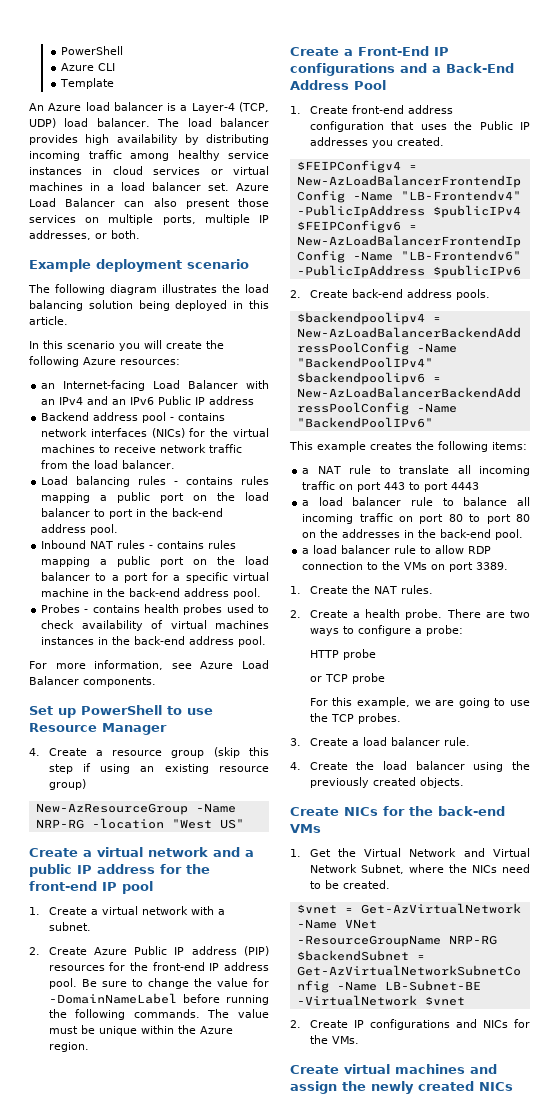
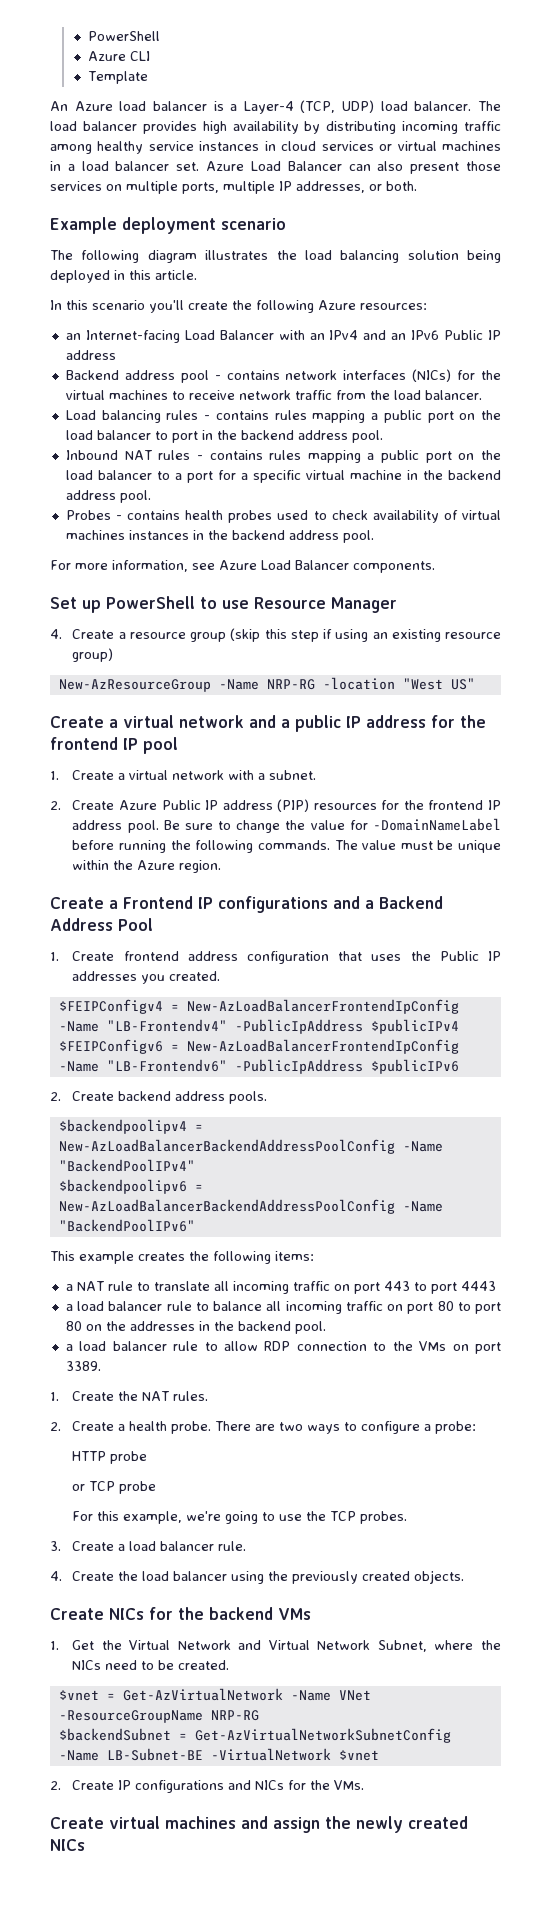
- In this scenario you will create the following Azure resources:
+ In this scenario you'll create the following Azure resources:
- Load balancing rules - contains rules mapping a public port on the load balancer to port in the back-end address pool.
+ Load balancing rules - contains rules mapping a public port on the load balancer to port in the backend address pool.
- Inbound NAT rules - contains rules mapping a public port on the load balancer to a port for a specific virtual machine in the back-end address pool.
+ Inbound NAT rules - contains rules mapping a public port on the load balancer to a port for a specific virtual machine in the backend address pool.
- Probes - contains health probes used to check availability of virtual machines instances in the back-end address pool.
+ Probes - contains health probes used to check availability of virtual machines instances in the backend address pool.
- Create a virtual network and a public IP address for the front-end IP pool
+ Create a virtual network and a public IP address for the frontend IP pool
- 2. Create Azure Public IP address (PIP) resources for the front-end IP address pool.
+ 2. Create Azure Public IP address (PIP) resources for the frontend IP address pool.
- Create a Front-End IP configurations and a Back-End Address Pool
+ Create a Frontend IP configurations and a Backend Address Pool
- 1. Create front-end address configuration that uses the Public IP addresses you created.
+ 1. Create frontend address configuration that uses the Public IP addresses you created.
- 2. Create back-end address pools.
+ 2. Create backend address pools.
- a load balancer rule to balance all incoming traffic on port 80 to port 80 on the addresses in the back-end pool.
+ a load balancer rule to balance all incoming traffic on port 80 to port 80 on the addresses in the backend pool.
- For this example, we are going to use the TCP probes.
+ For this example, we're going to use the TCP probes.
- Create NICs for the back-end VMs
+ Create NICs for the backend VMs

